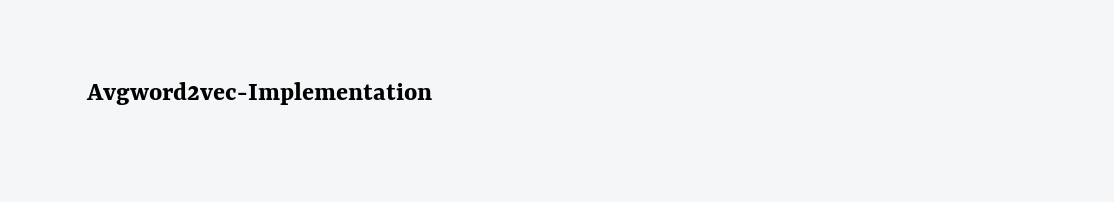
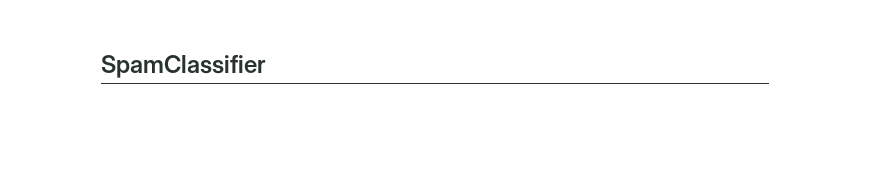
- Avgword2vec-Implementation
+ SpamClassifier

